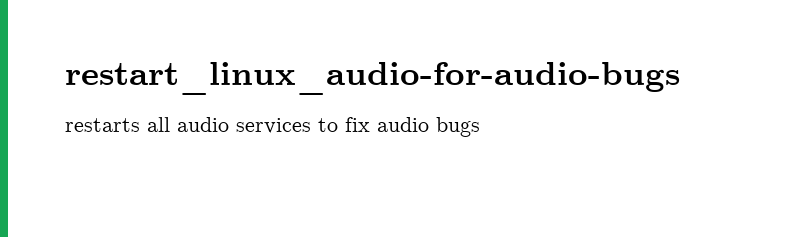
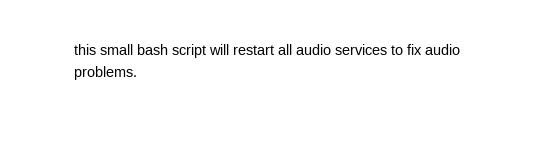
- restart_linux_audio-for-audio-bugs
- restarts all audio services to fix audio bugs
+ this small bash script will restart all audio services to fix audio problems.

